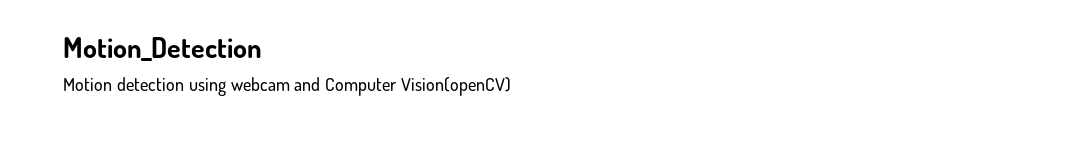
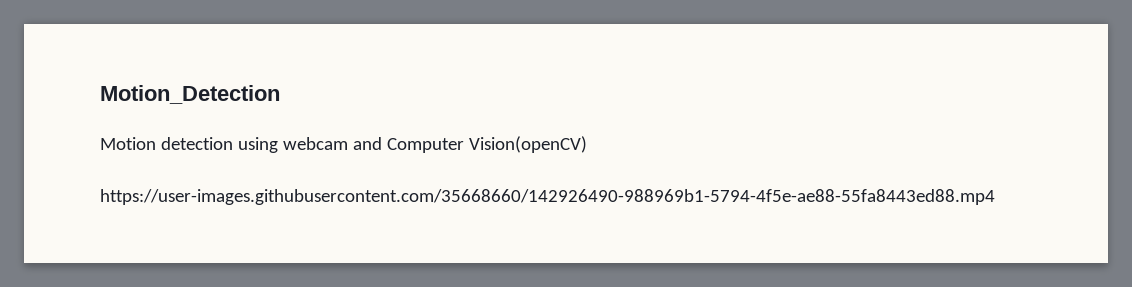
+ https://user-images.githubusercontent.com/35668660/142926490-988969b1-5794-4f5e-ae88-55fa8443ed88.mp4

